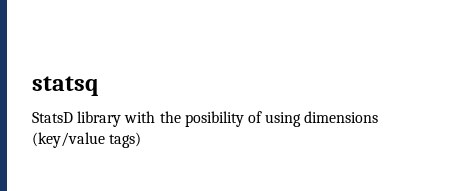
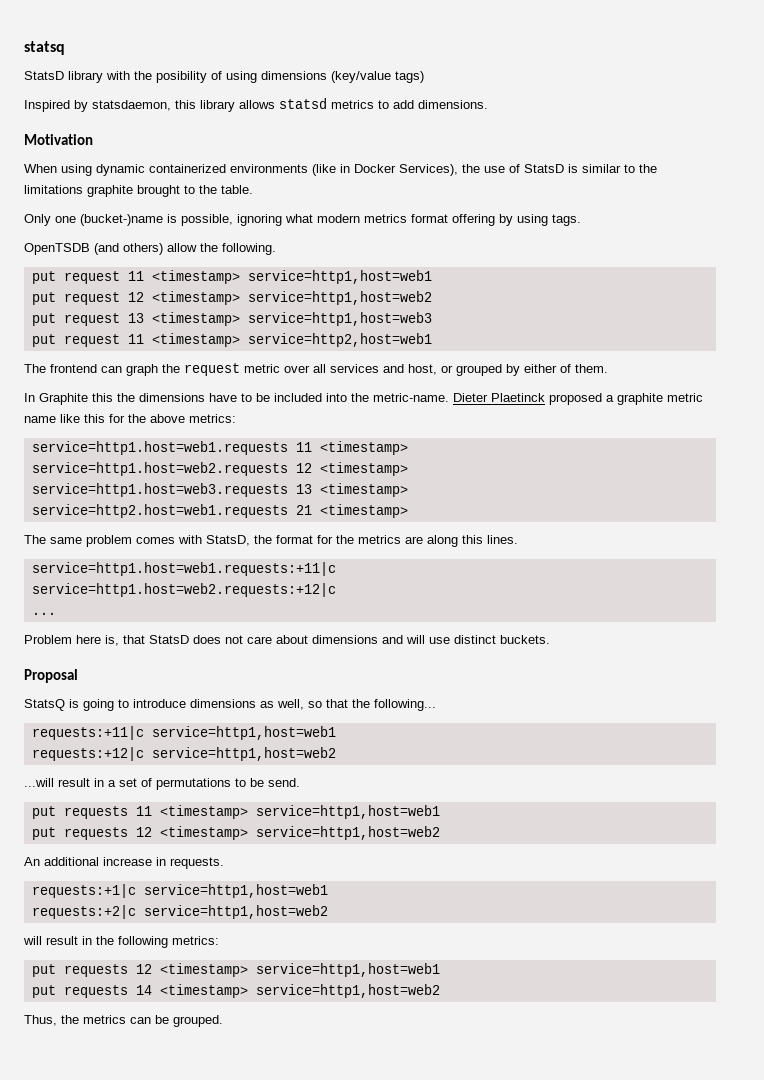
+ Inspired by statsdaemon, this library allows statsd metrics to add dimensions.
+ Motivation
+ When using dynamic containerized environments (like in Docker Services), the use of StatsD is similar to the limitations graphite brought to the table.
+ Only one (bucket-)name is possible, ignoring what modern metrics format offering by using tags.
+ OpenTSDB (and others) allow the following.
+ put request 11 <timestamp> service=http1,host=web1
+ put request 12 <timestamp> service=http1,host=web2
+ put request 13 <timestamp> service=http1,host=web3
+ put request 11 <timestamp> service=http2,host=web1
+ The frontend can graph the request metric over all services and host, or grouped by either of them.
+ In Graphite this the dimensions have to be included into the metric-name. Dieter Plaetinck proposed a graphite metric name like this for the above metrics:
+ service=http1.host=web1.requests 11 <timestamp>
+ service=http1.host=web2.requests 12 <timestamp>
+ service=http1.host=web3.requests 13 <timestamp>
+ service=http2.host=web1.requests 21 <timestamp>
+ The same problem comes with StatsD, the format for the metrics are along this lines.
+ service=http1.host=web1.requests:+11|c
+ service=http1.host=web2.requests:+12|c
+ ...
+ Problem here is, that StatsD does not care about dimensions and will use distinct buckets.
+ Proposal
+ StatsQ is going to introduce dimensions as well, so that the following...
+ requests:+11|c service=http1,host=web1
+ requests:+12|c service=http1,host=web2
+ ...will result in a set of permutations to be send.
+ put requests 11 <timestamp> service=http1,host=web1
+ put requests 12 <timestamp> service=http1,host=web2
+ An additional increase in requests.
+ requests:+1|c service=http1,host=web1
+ requests:+2|c service=http1,host=web2
+ will result in the following metrics:
+ put requests 12 <timestamp> service=http1,host=web1
+ put requests 14 <timestamp> service=http1,host=web2
+ Thus, the metrics can be grouped.

